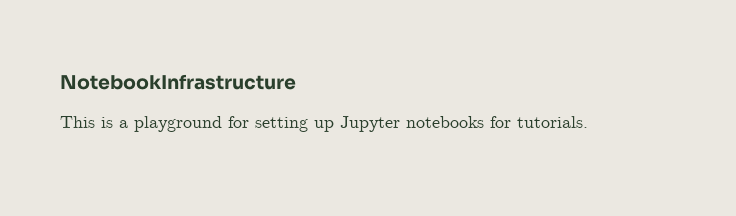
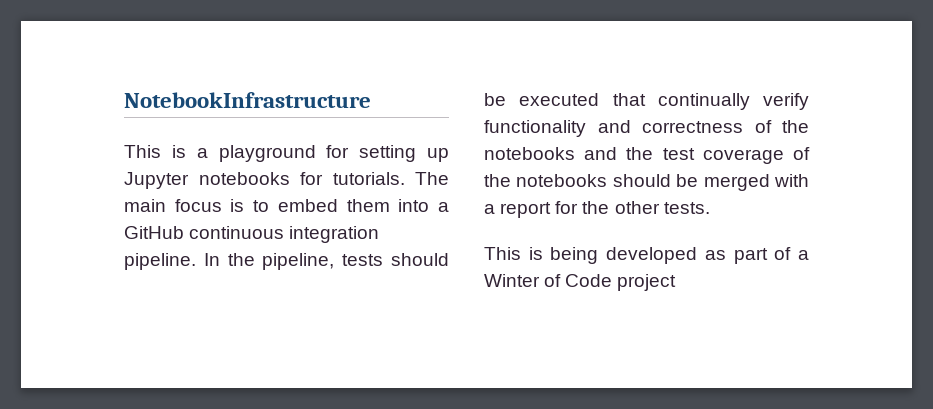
+ The main focus is to embed them into a GitHub continuous integration pipeline. In the pipeline, tests should be executed that continually verify functionality and correctness of the notebooks and the test coverage of the notebooks should be merged with a report for the other tests.
+ This is being developed as part of a Winter of Code project

